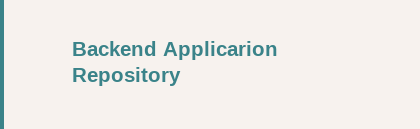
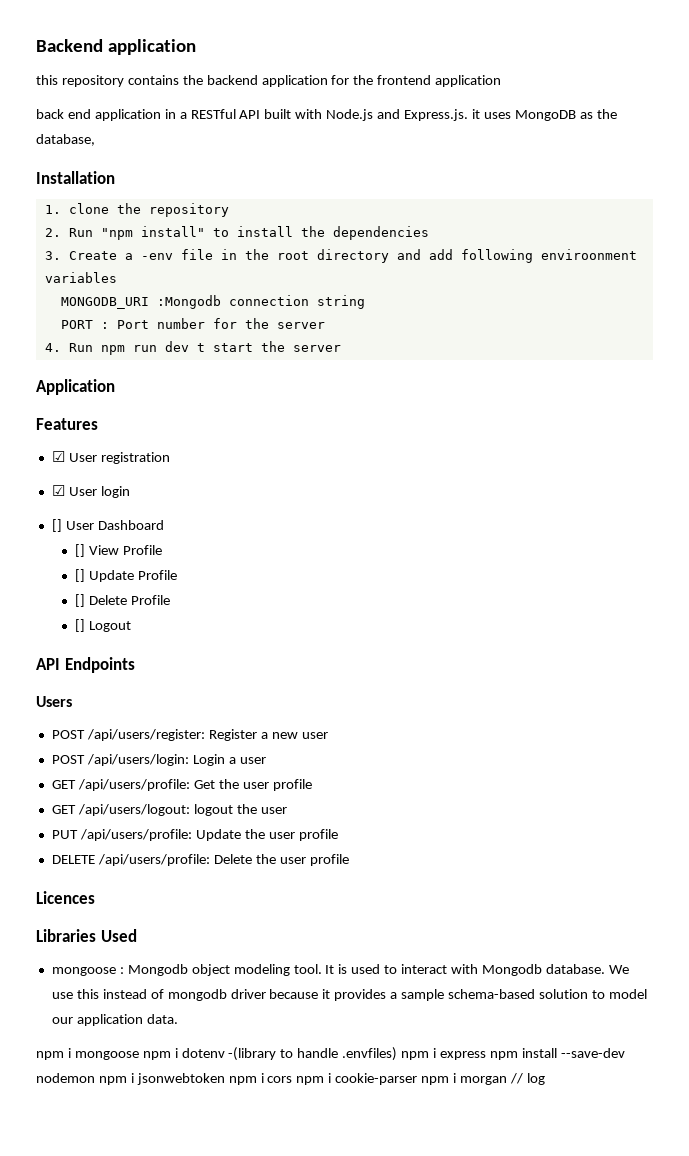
- Backend Applicarion Repository
+ Backend application
+ this repository contains the backend application for the frontend application
+ back end application in a RESTful API built with Node.js and Express.js. it uses MongoDB as the database,
+ Installation
+ 1. clone the repository
+ 2. Run "npm install" to install the dependencies
+ 3. Create a -env file in the root directory and add following enviroonment variables
+ MONGODB_URI :Mongodb connection string
+ PORT : Port number for the server
+ 4. Run npm run dev t start the server
+ Application
+ Features
+ ☑ User registration
+ ☑ User login
+ [] User Dashboard
+ [] View Profile
+ [] Update Profile
+ [] Delete Profile
+ [] Logout
+ API Endpoints
+ Users
+ POST /api/users/register: Register a new user
+ POST /api/users/login: Login a user
+ GET /api/users/profile: Get the user profile
+ GET /api/users/logout: logout the user
+ PUT /api/users/profile: Update the user profile
+ DELETE /api/users/profile: Delete the user profile
+ Licences
+ Libraries Used
+ mongoose : Mongodb object modeling tool. It is used to interact with Mongodb database. We use this instead of mongodb driver because it provides a sample schema-based solution to model our application data.
+ npm i mongoose npm i dotenv -(library to handle .envfiles) npm i express npm install --save-dev nodemon npm i jsonwebtoken npm i cors npm i cookie-parser npm i morgan // log

